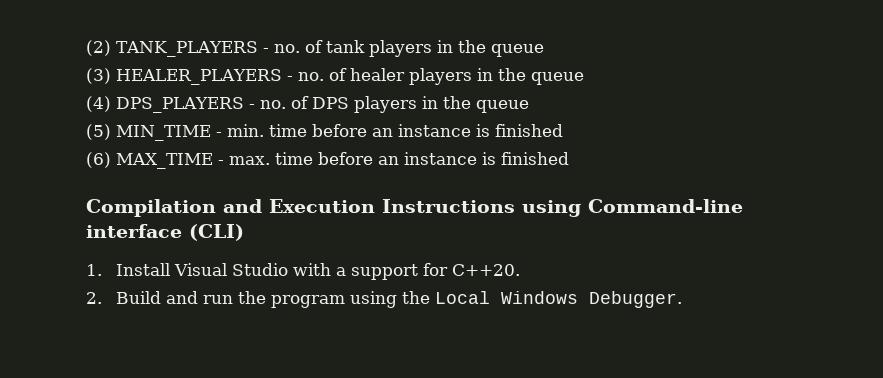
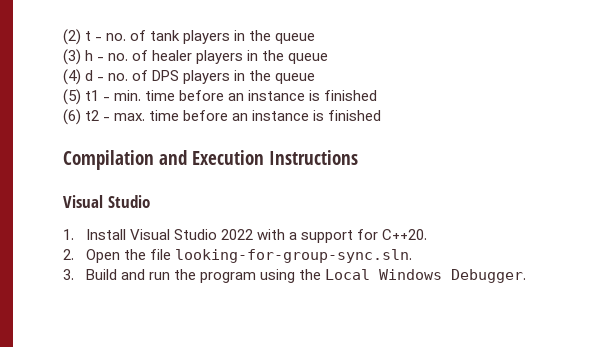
- (2) TANK_PLAYERS - no. of tank players in the queue
+ (2) t - no. of tank players in the queue
- (3) HEALER_PLAYERS - no. of healer players in the queue
+ (3) h - no. of healer players in the queue
- (4) DPS_PLAYERS - no. of DPS players in the queue
+ (4) d - no. of DPS players in the queue
- (5) MIN_TIME - min. time before an instance is finished
+ (5) t1 - min. time before an instance is finished
- (6) MAX_TIME - max. time before an instance is finished
+ (6) t2 - max. time before an instance is finished
- Compilation and Execution Instructions using Command-line interface (CLI)
+ Compilation and Execution Instructions
+ Visual Studio
- 1. Install Visual Studio with a support for C++20.
+ 1. Install Visual Studio 2022 with a support for C++20.
- 2. Build and run the program using the Local Windows Debugger.
+ 2. Open the file looking-for-group-sync.sln.
+ 3. Build and run the program using the Local Windows Debugger.

